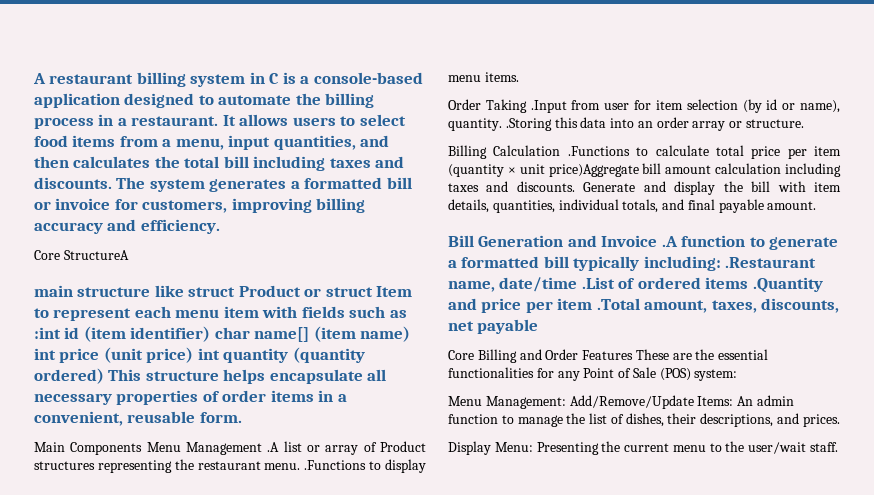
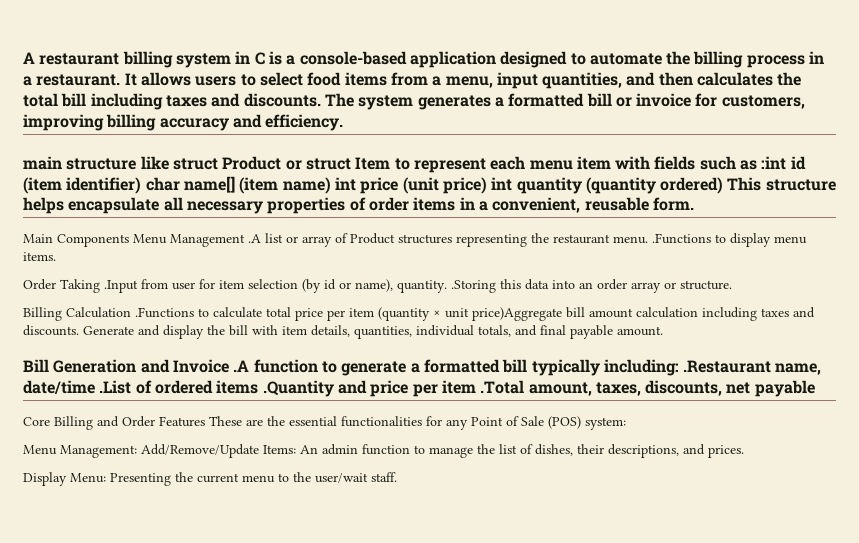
- Core StructureA

